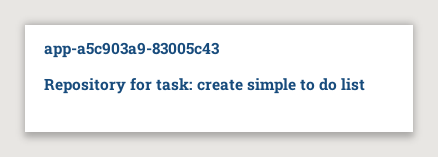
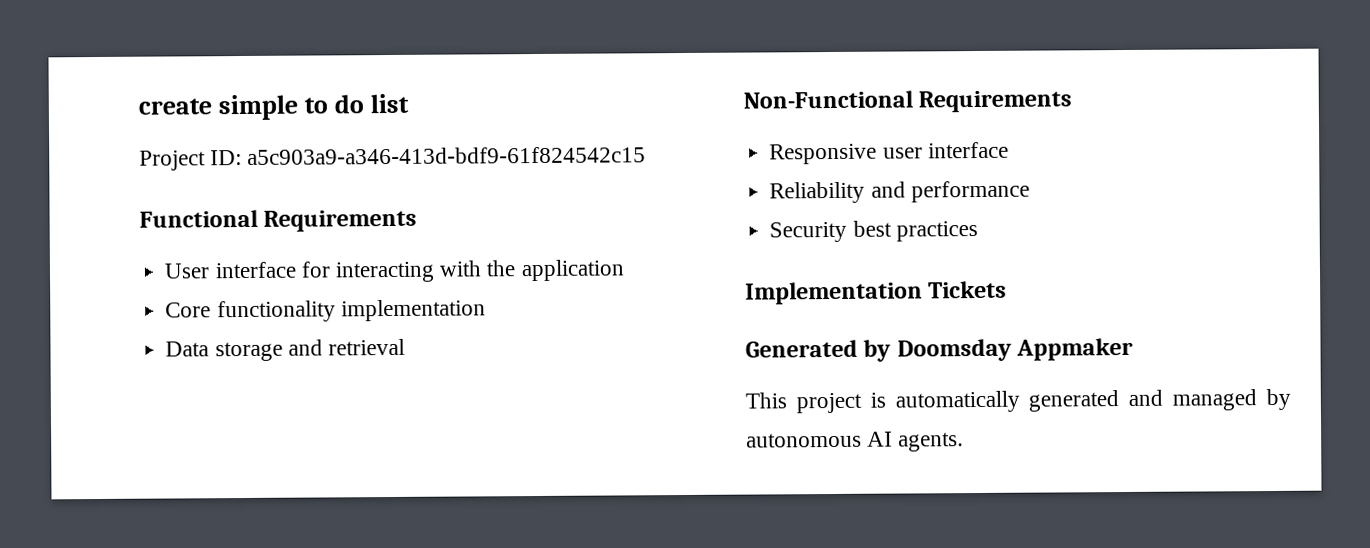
- app-a5c903a9-83005c43
- Repository for task: create simple to do list
+ create simple to do list
+ Project ID: a5c903a9-a346-413d-bdf9-61f824542c15
+ Functional Requirements
+ User interface for interacting with the application
+ Core functionality implementation
+ Data storage and retrieval
+ Non-Functional Requirements
+ Responsive user interface
+ Reliability and performance
+ Security best practices
+ Implementation Tickets
+ Generated by Doomsday Appmaker
+ This project is automatically generated and managed by autonomous AI agents.

